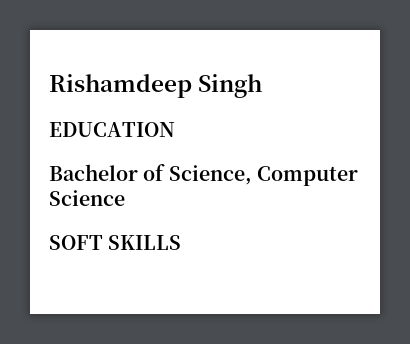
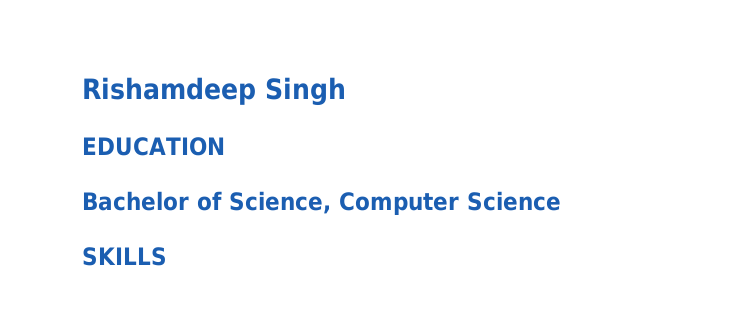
- SOFT SKILLS
+ SKILLS

